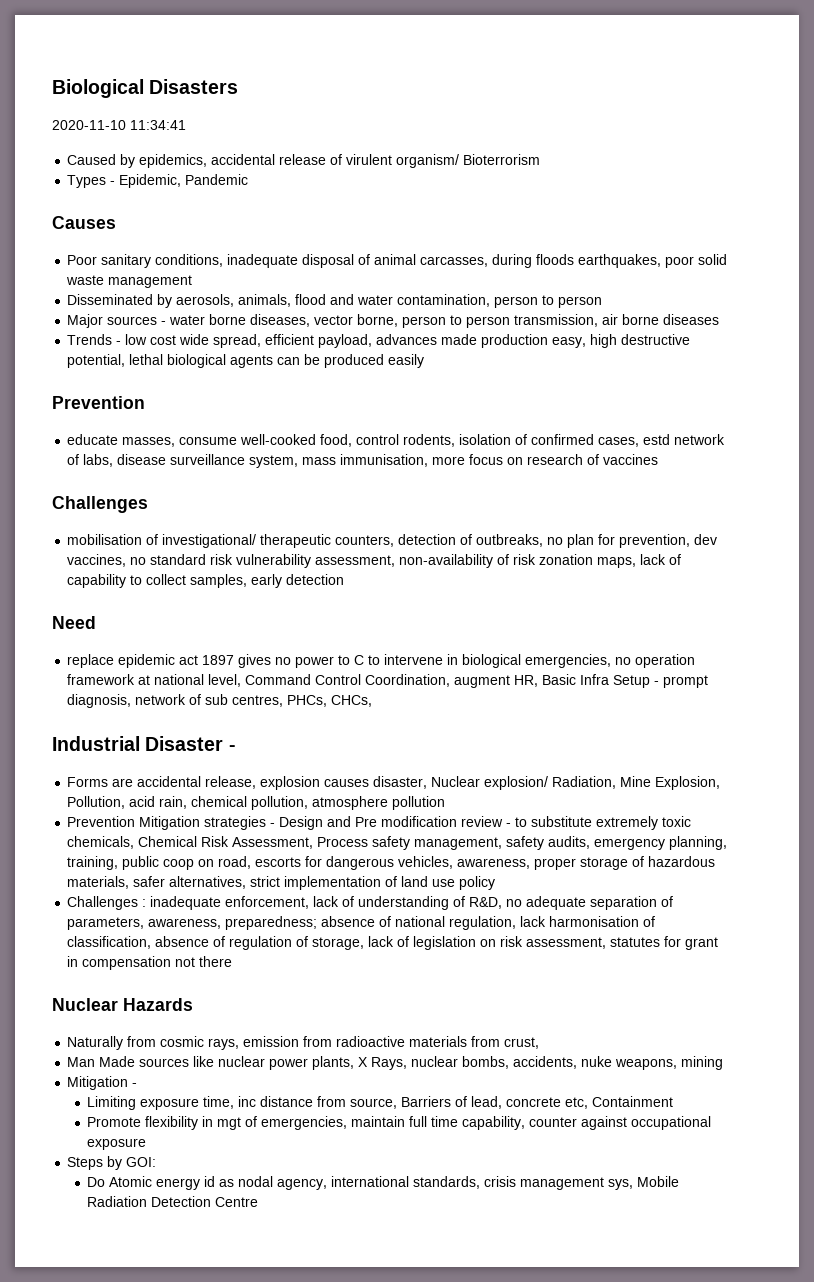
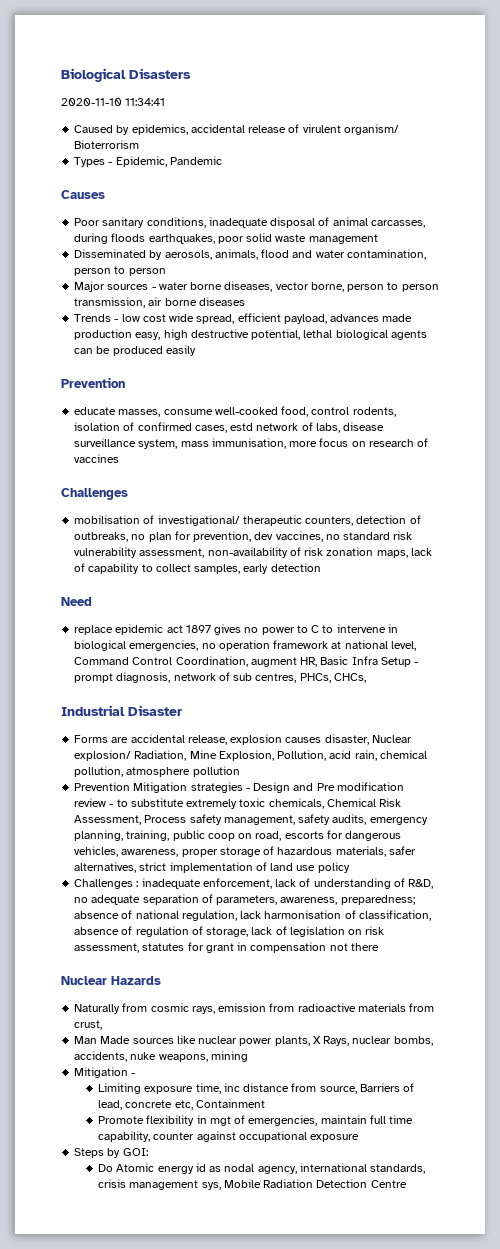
- Industrial Disaster -
+ Industrial Disaster

